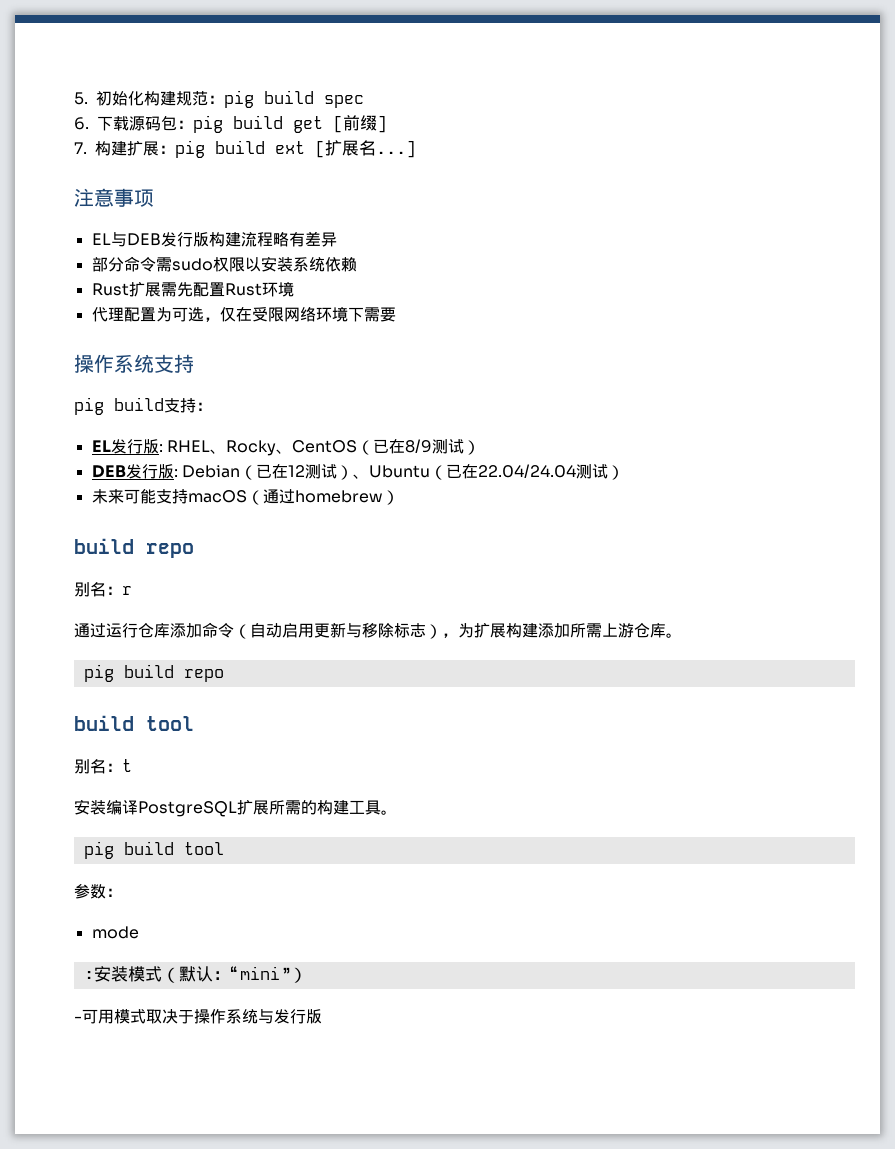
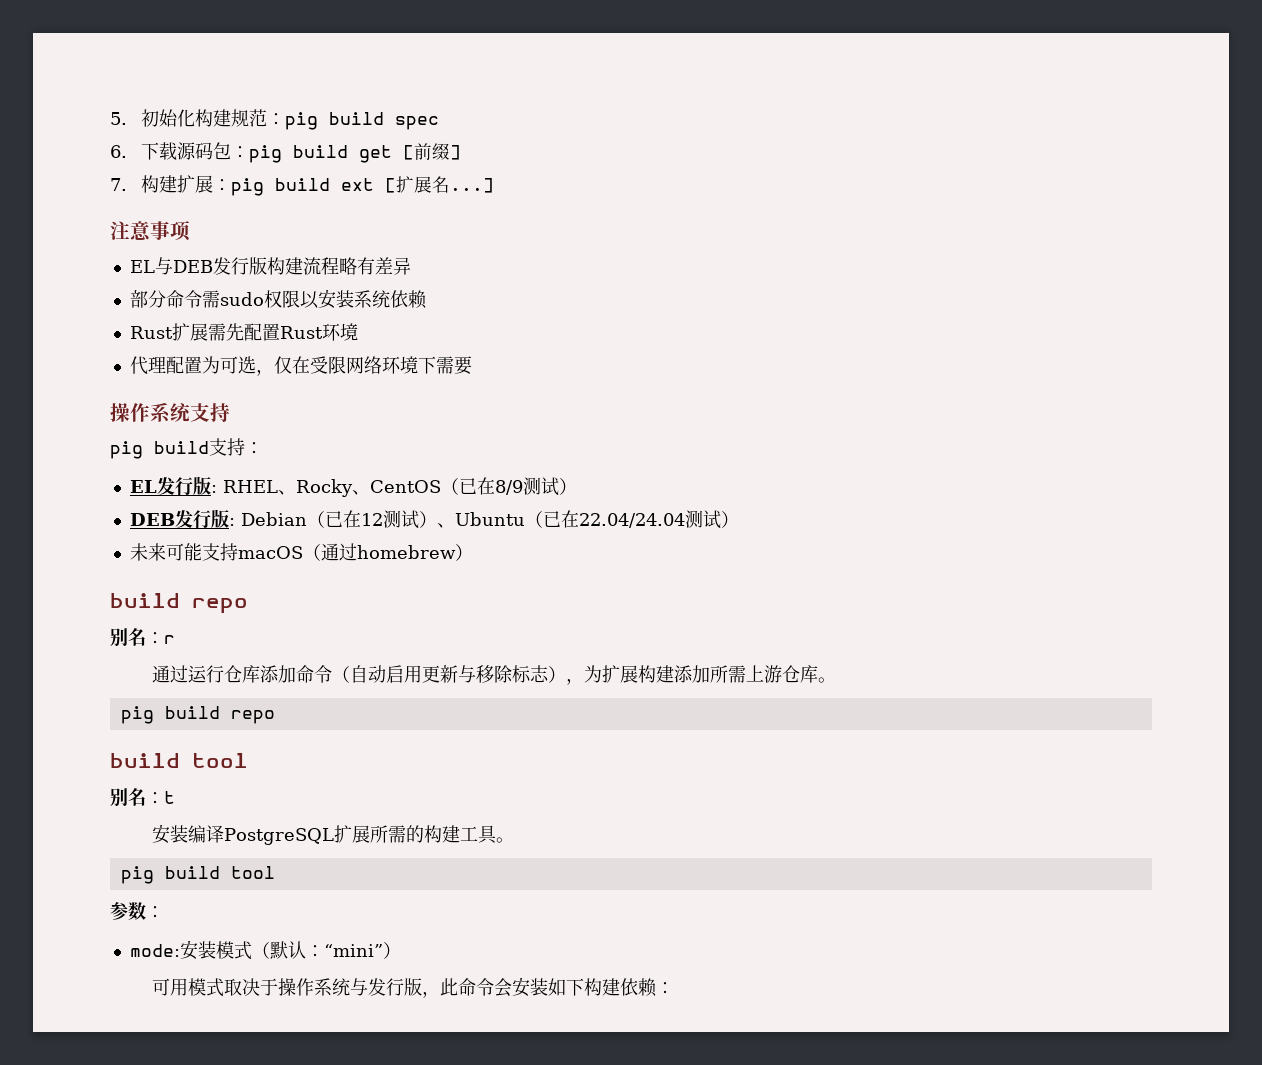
- mode
- :安装模式（默认：“mini”）
+ mode:安装模式（默认：“mini”）
- -可用模式取决于操作系统与发行版
+ 可用模式取决于操作系统与发行版，此命令会安装如下构建依赖：

